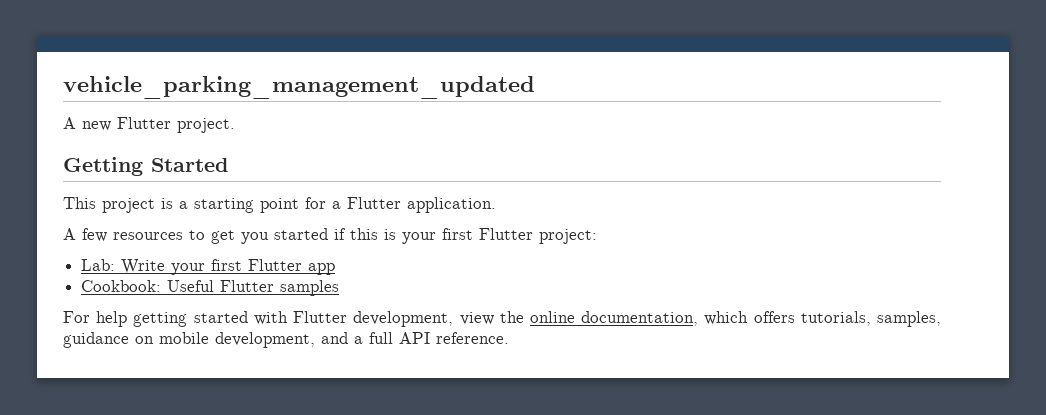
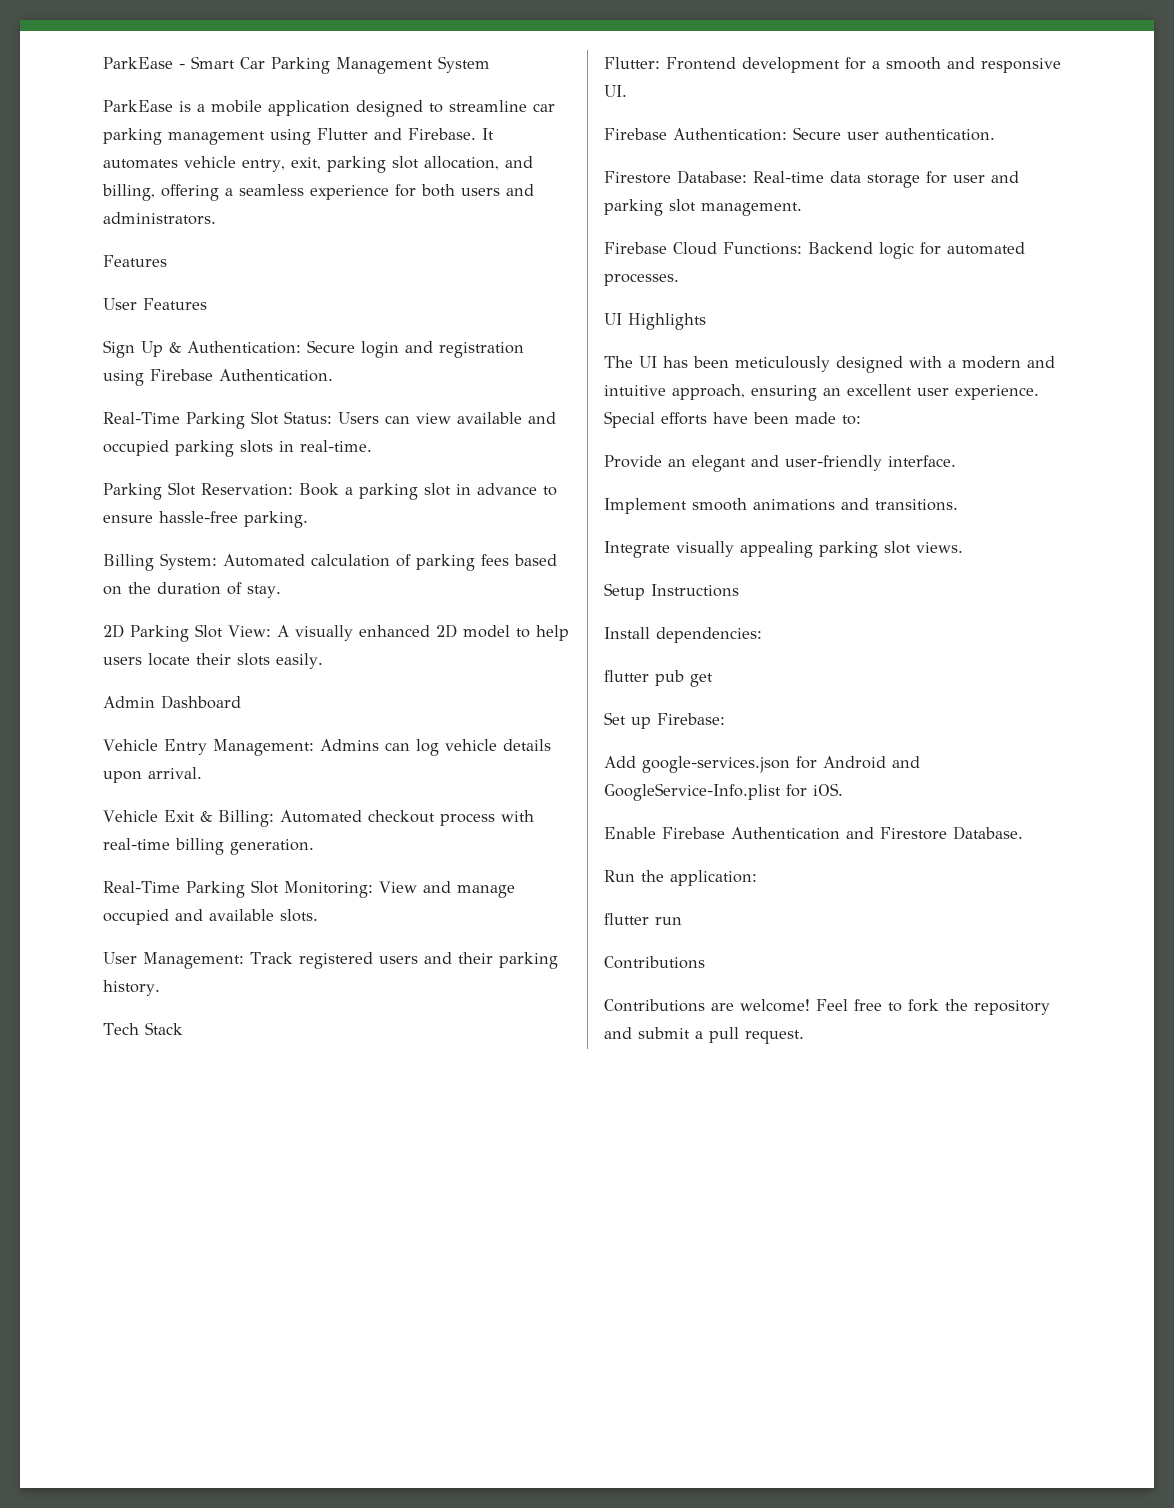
- vehicle_parking_management_updated
- A new Flutter project.
- Getting Started
- This project is a starting point for a Flutter application.
- A few resources to get you started if this is your first Flutter project:
- Lab: Write your first Flutter app
- Cookbook: Useful Flutter samples
- For help getting started with Flutter development, view the online documentation, which offers tutorials, samples, guidance on mobile development, and a full API reference.
+ ParkEase - Smart Car Parking Management System
+ ParkEase is a mobile application designed to streamline car parking management using Flutter and Firebase. It automates vehicle entry, exit, parking slot allocation, and billing, offering a seamless experience for both users and administrators.
+ Features
+ User Features
+ Sign Up & Authentication: Secure login and registration using Firebase Authentication.
+ Real-Time Parking Slot Status: Users can view available and occupied parking slots in real-time.
+ Parking Slot Reservation: Book a parking slot in advance to ensure hassle-free parking.
+ Billing System: Automated calculation of parking fees based on the duration of stay.
+ 2D Parking Slot View: A visually enhanced 2D model to help users locate their slots easily.
+ Admin Dashboard
+ Vehicle Entry Management: Admins can log vehicle details upon arrival.
+ Vehicle Exit & Billing: Automated checkout process with real-time billing generation.
+ Real-Time Parking Slot Monitoring: View and manage occupied and available slots.
+ User Management: Track registered users and their parking history.
+ Tech Stack
+ Flutter: Frontend development for a smooth and responsive UI.
+ Firebase Authentication: Secure user authentication.
+ Firestore Database: Real-time data storage for user and parking slot management.
+ Firebase Cloud Functions: Backend logic for automated processes.
+ UI Highlights
+ The UI has been meticulously designed with a modern and intuitive approach, ensuring an excellent user experience. Special efforts have been made to:
+ Provide an elegant and user-friendly interface.
+ Implement smooth animations and transitions.
+ Integrate visually appealing parking slot views.
+ Setup Instructions
+ Install dependencies:
+ flutter pub get
+ Set up Firebase:
+ Add google-services.json for Android and GoogleService-Info.plist for iOS.
+ Enable Firebase Authentication and Firestore Database.
+ Run the application:
+ flutter run
+ Contributions
+ Contributions are welcome! Feel free to fork the repository and submit a pull request.

